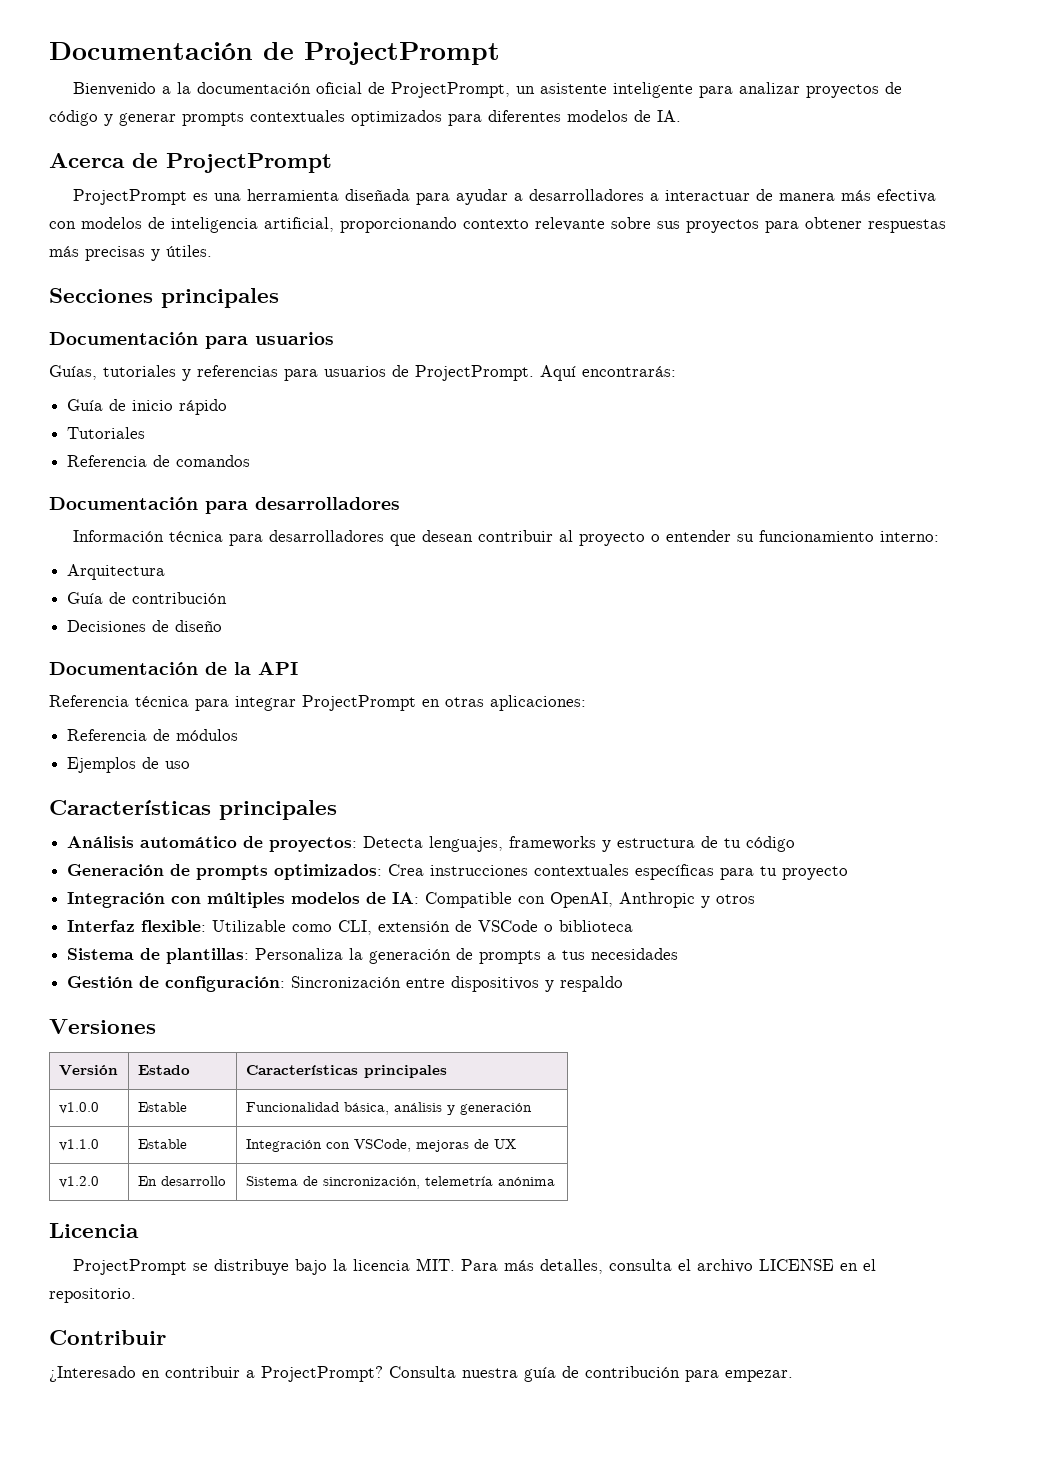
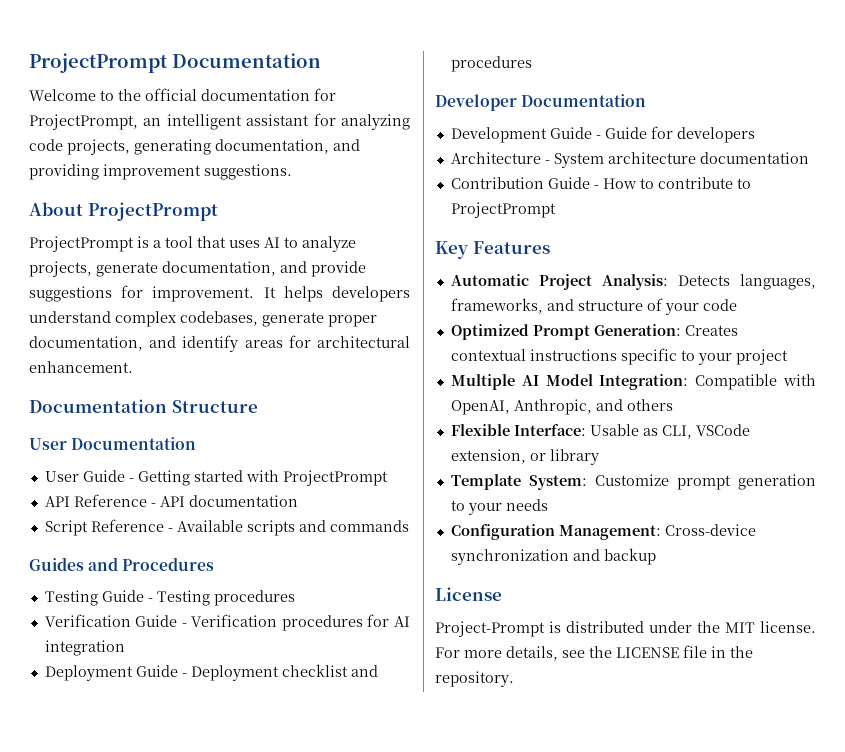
- Documentación de ProjectPrompt
- Bienvenido a la documentación oficial de ProjectPrompt, un asistente inteligente para analizar proyectos de código y generar prompts contextuales optimizados para diferentes modelos de IA.
- Acerca de ProjectPrompt
- ProjectPrompt es una herramienta diseñada para ayudar a desarrolladores a interactuar de manera más efectiva con modelos de inteligencia artificial, proporcionando contexto relevante sobre sus proyectos para obtener respuestas más precisas y útiles.
- Secciones principales
- Documentación para usuarios
- Guías, tutoriales y referencias para usuarios de ProjectPrompt. Aquí encontrarás:
- Guía de inicio rápido
- Tutoriales
- Referencia de comandos
- Documentación para desarrolladores
- Información técnica para desarrolladores que desean contribuir al proyecto o entender su funcionamiento interno:
- Arquitectura
- Guía de contribución
- Decisiones de diseño
- Documentación de la API
- Referencia técnica para integrar ProjectPrompt en otras aplicaciones:
- Referencia de módulos
- Ejemplos de uso
- Características principales
- Análisis automático de proyectos: Detecta lenguajes, frameworks y estructura de tu código
- Generación de prompts optimizados: Crea instrucciones contextuales específicas para tu proyecto
- Integración con múltiples modelos de IA: Compatible con OpenAI, Anthropic y otros
- Interfaz flexible: Utilizable como CLI, extensión de VSCode o biblioteca
- Sistema de plantillas: Personaliza la generación de prompts a tus necesidades
- Gestión de configuración: Sincronización entre dispositivos y respaldo
- Versiones
- Versión | Estado | Características principales
- v1.0.0 | Estable | Funcionalidad básica, análisis y generación
- v1.1.0 | Estable | Integración con VSCode, mejoras de UX
- v1.2.0 | En desarrollo | Sistema de sincronización, telemetría anónima
- Licencia
- ProjectPrompt se distribuye bajo la licencia MIT. Para más detalles, consulta el archivo LICENSE en el repositorio.
- Contribuir
- ¿Interesado en contribuir a ProjectPrompt? Consulta nuestra guía de contribución para empezar.
+ ProjectPrompt Documentation
+ Welcome to the official documentation for ProjectPrompt, an intelligent assistant for analyzing code projects, generating documentation, and providing improvement suggestions.
+ About ProjectPrompt
+ ProjectPrompt is a tool that uses AI to analyze projects, generate documentation, and provide suggestions for improvement. It helps developers understand complex codebases, generate proper documentation, and identify areas for architectural enhancement.
+ Documentation Structure
+ User Documentation
+ User Guide - Getting started with ProjectPrompt
+ API Reference - API documentation
+ Script Reference - Available scripts and commands
+ Guides and Procedures
+ Testing Guide - Testing procedures
+ Verification Guide - Verification procedures for AI integration
+ Deployment Guide - Deployment checklist and procedures
+ Developer Documentation
+ Development Guide - Guide for developers
+ Architecture - System architecture documentation
+ Contribution Guide - How to contribute to ProjectPrompt
+ Key Features
+ Automatic Project Analysis: Detects languages, frameworks, and structure of your code
+ Optimized Prompt Generation: Creates contextual instructions specific to your project
+ Multiple AI Model Integration: Compatible with OpenAI, Anthropic, and others
+ Flexible Interface: Usable as CLI, VSCode extension, or library
+ Template System: Customize prompt generation to your needs
+ Configuration Management: Cross-device synchronization and backup
+ License
+ Project-Prompt is distributed under the MIT license. For more details, see the LICENSE file in the repository.

